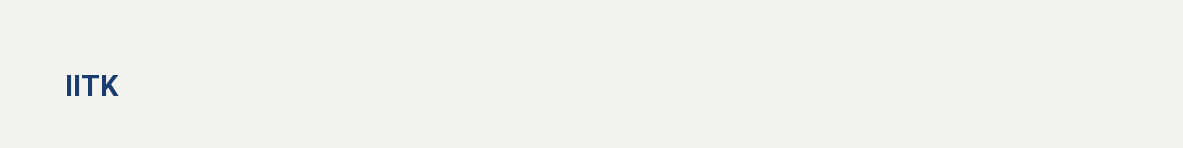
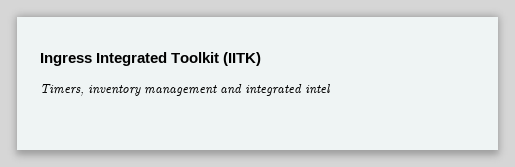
- IITK
+ Ingress Integrated Toolkit (IITK)
+ Timers, inventory management and integrated intel

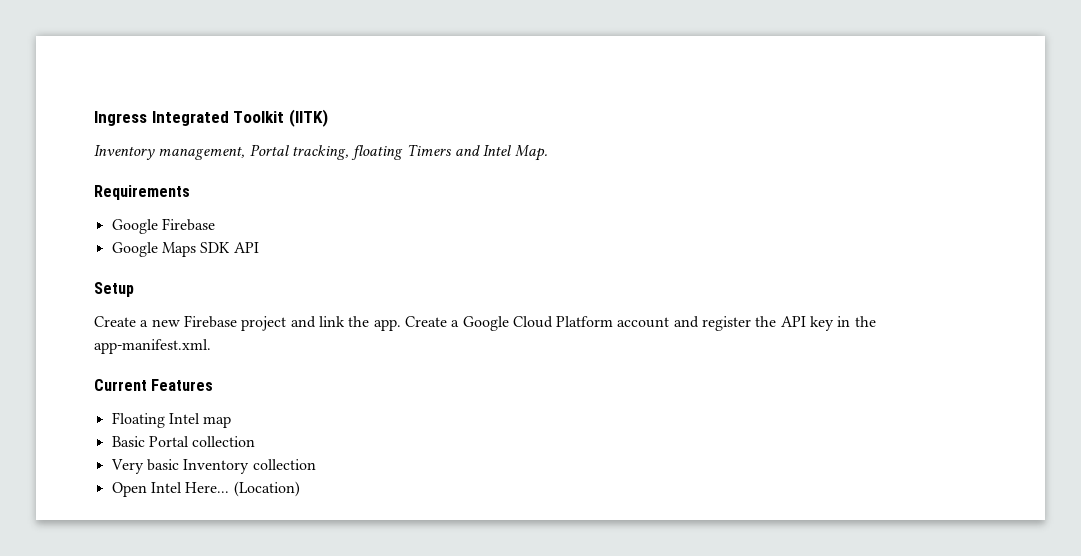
- Timers, inventory management and integrated intel
+ Inventory management, Portal tracking, floating Timers and Intel Map.
+ Requirements
+ Google Firebase
+ Google Maps SDK API
+ Setup
+ Create a new Firebase project and link the app. Create a Google Cloud Platform account and register the API key in the app-manifest.xml.
+ Current Features
+ Floating Intel map
+ Basic Portal collection
+ Very basic Inventory collection
+ Open Intel Here... (Location)

